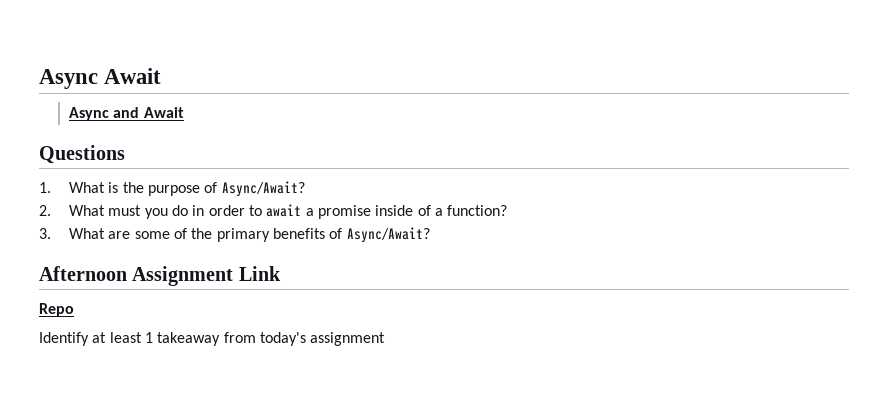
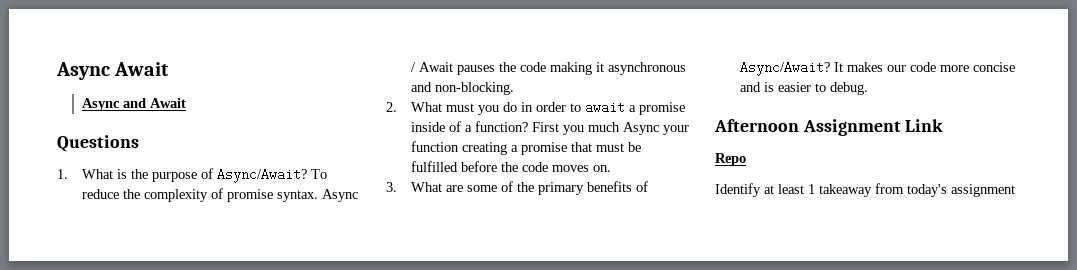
+ To reduce the complexity of promise syntax. Async / Await pauses the code making it asynchronous and non-blocking.
+ First you much Async your function creating a promise that must be fulfilled before the code moves on.
+ It makes our code more concise and is easier to debug.

